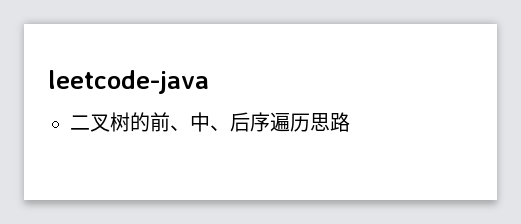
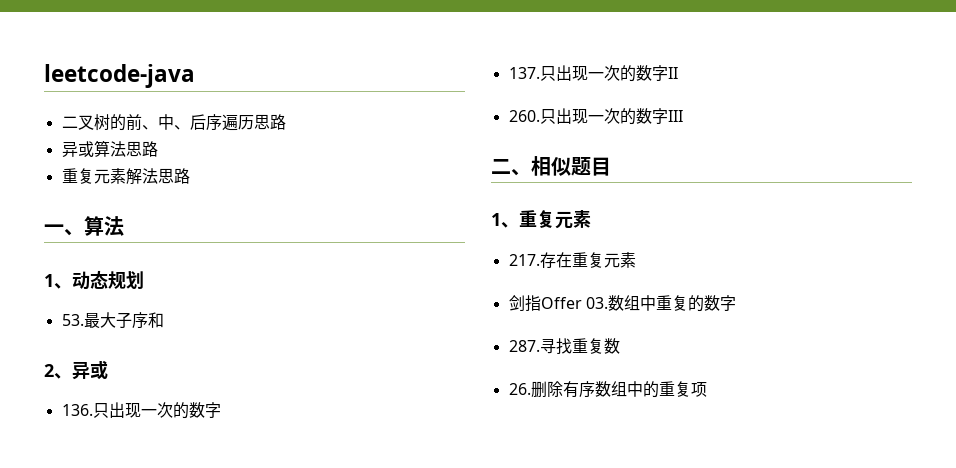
+ 异或算法思路
+ 重复元素解法思路
+ 一、算法
+ 1、动态规划
+ 53.最大子序和
+ 2、异或
+ 136.只出现一次的数字
+ 137.只出现一次的数字II
+ 260.只出现一次的数字III
+ 二、相似题目
+ 1、重复元素
+ 217.存在重复元素
+ 剑指Offer 03.数组中重复的数字
+ 287.寻找重复数
+ 26.删除有序数组中的重复项

